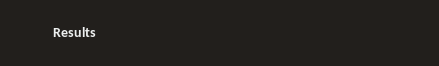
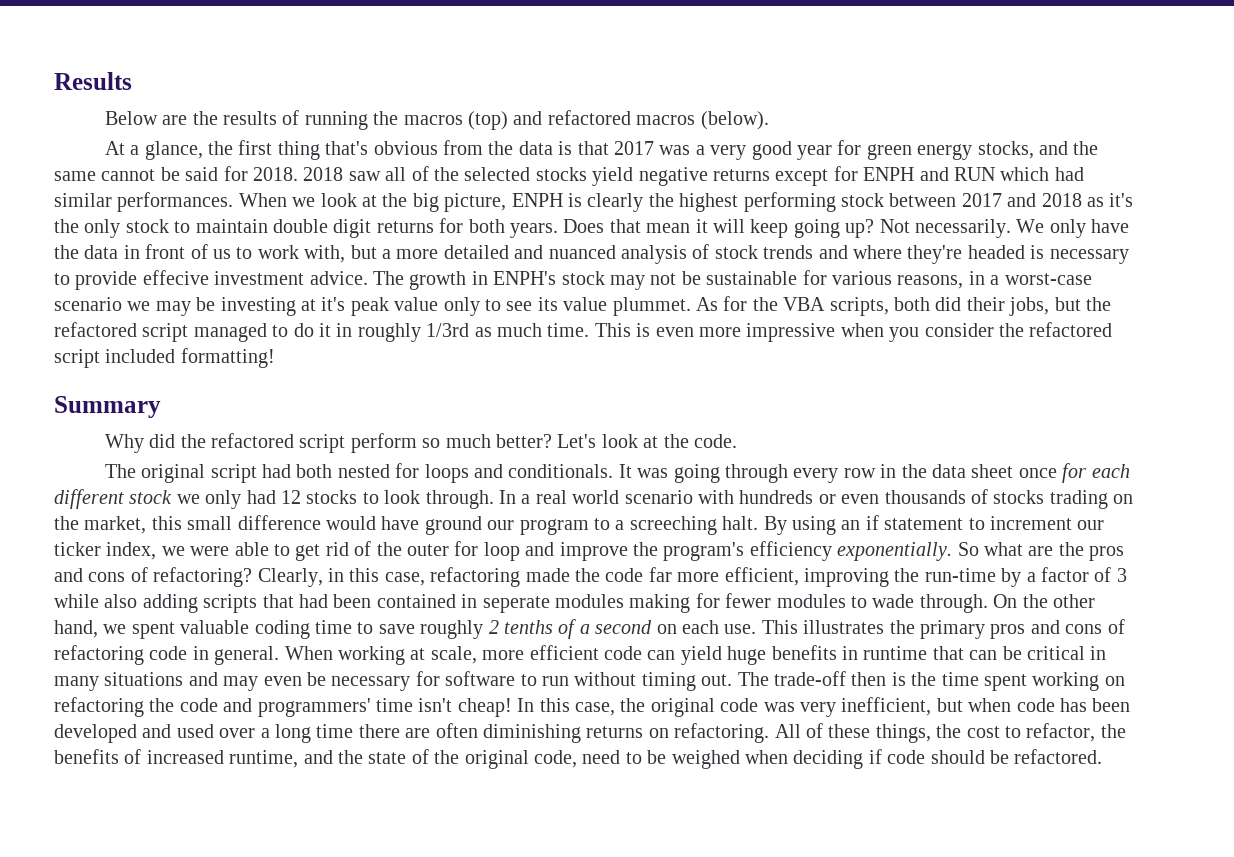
+ Below are the results of running the macros (top) and refactored macros (below).
+ At a glance, the first thing that's obvious from the data is that 2017 was a very good year for green energy stocks, and the same cannot be said for 2018. 2018 saw all of the selected stocks yield negative returns except for ENPH and RUN which had similar performances. When we look at the big picture, ENPH is clearly the highest performing stock between 2017 and 2018 as it's the only stock to maintain double digit returns for both years. Does that mean it will keep going up? Not necessarily. We only have the data in front of us to work with, but a more detailed and nuanced analysis of stock trends and where they're headed is necessary to provide effecive investment advice. The growth in ENPH's stock may not be sustainable for various reasons, in a worst-case scenario we may be investing at it's peak value only to see its value plummet. As for the VBA scripts, both did their jobs, but the refactored script managed to do it in roughly 1/3rd as much time. This is even more impressive when you consider the refactored script included formatting!
+ Summary
+ Why did the refactored script perform so much better? Let's look at the code.
+ The original script had both nested for loops and conditionals. It was going through every row in the data sheet once for each different stock we only had 12 stocks to look through. In a real world scenario with hundreds or even thousands of stocks trading on the market, this small difference would have ground our program to a screeching halt. By using an if statement to increment our ticker index, we were able to get rid of the outer for loop and improve the program's efficiency exponentially. So what are the pros and cons of refactoring? Clearly, in this case, refactoring made the code far more efficient, improving the run-time by a factor of 3 while also adding scripts that had been contained in seperate modules making for fewer modules to wade through. On the other hand, we spent valuable coding time to save roughly 2 tenths of a second on each use. This illustrates the primary pros and cons of refactoring code in general. When working at scale, more efficient code can yield huge benefits in runtime that can be critical in many situations and may even be necessary for software to run without timing out. The trade-off then is the time spent working on refactoring the code and programmers' time isn't cheap! In this case, the original code was very inefficient, but when code has been developed and used over a long time there are often diminishing returns on refactoring. All of these things, the cost to refactor, the benefits of increased runtime, and the state of the original code, need to be weighed when deciding if code should be refactored.

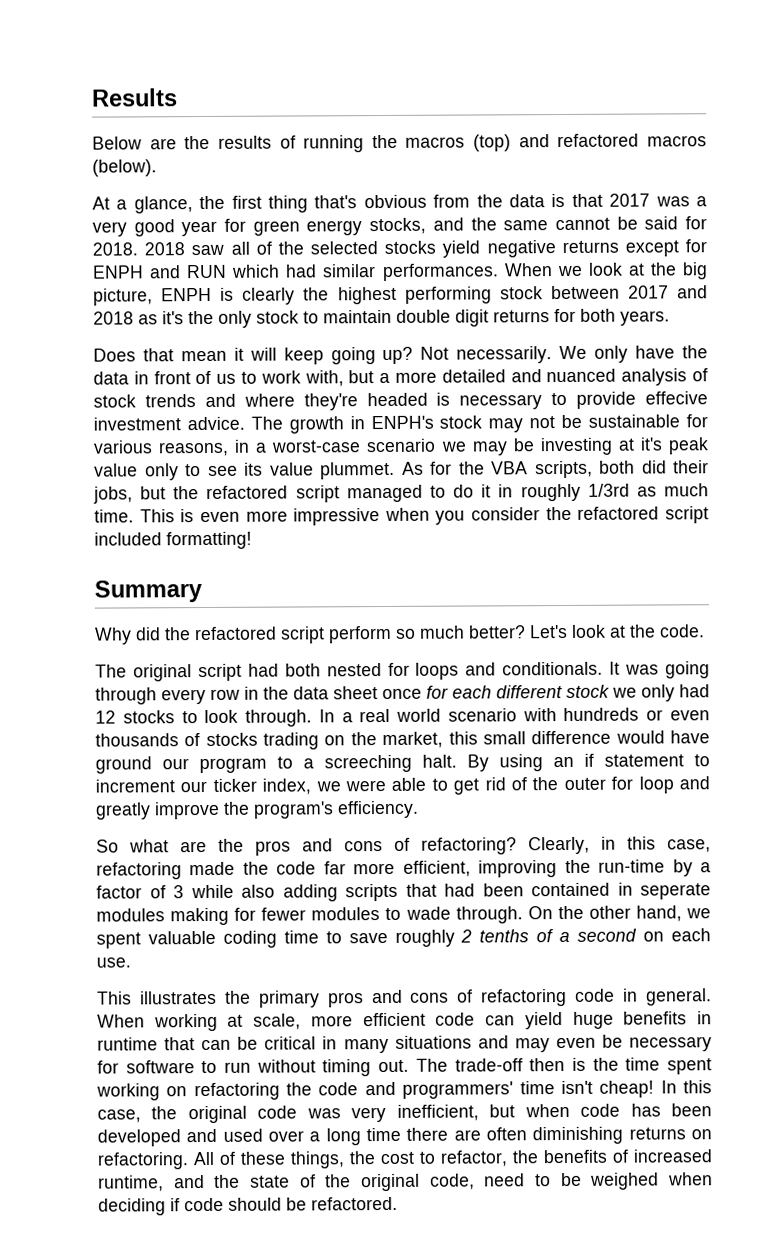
- When we look at the big picture, ENPH is clearly the highest performing stock between 2017 and 2018 as it's the only stock to maintain double digit returns for both years. Does that mean it will keep going up?
+ When we look at the big picture, ENPH is clearly the highest performing stock between 2017 and 2018 as it's the only stock to maintain double digit returns for both years.
+ Does that mean it will keep going up?
- By using an if statement to increment our ticker index, we were able to get rid of the outer for loop and improve the program's efficiency exponentially. So what are the pros and cons of refactoring?
+ By using an if statement to increment our ticker index, we were able to get rid of the outer for loop and greatly improve the program's efficiency.
+ So what are the pros and cons of refactoring?
- On the other hand, we spent valuable coding time to save roughly 2 tenths of a second on each use. This illustrates the primary pros and cons of refactoring code in general.
+ On the other hand, we spent valuable coding time to save roughly 2 tenths of a second on each use.
+ This illustrates the primary pros and cons of refactoring code in general.

